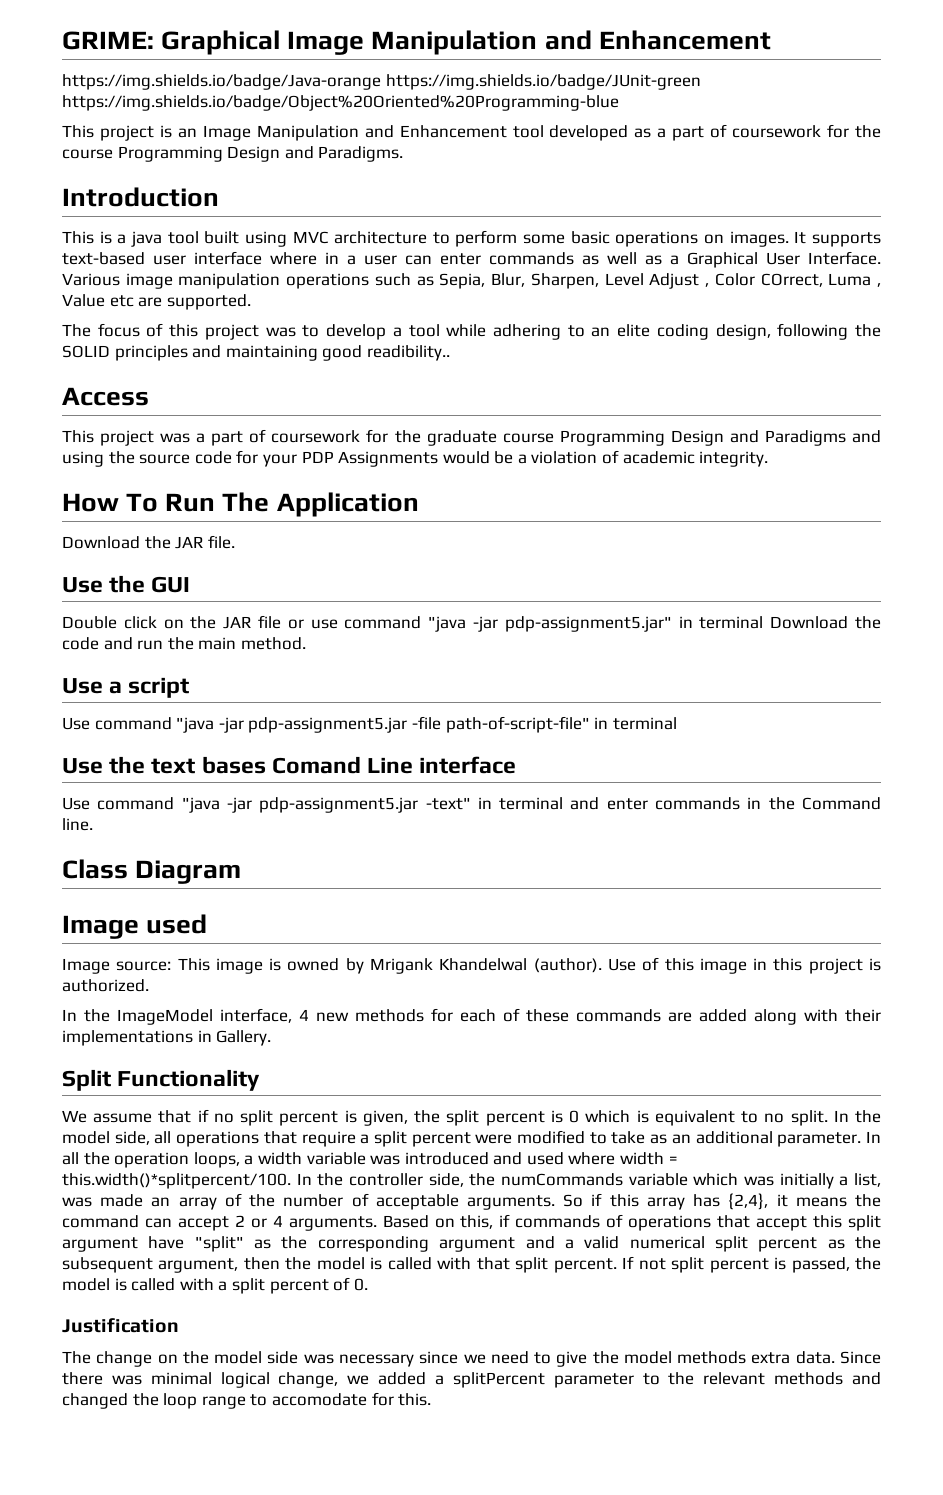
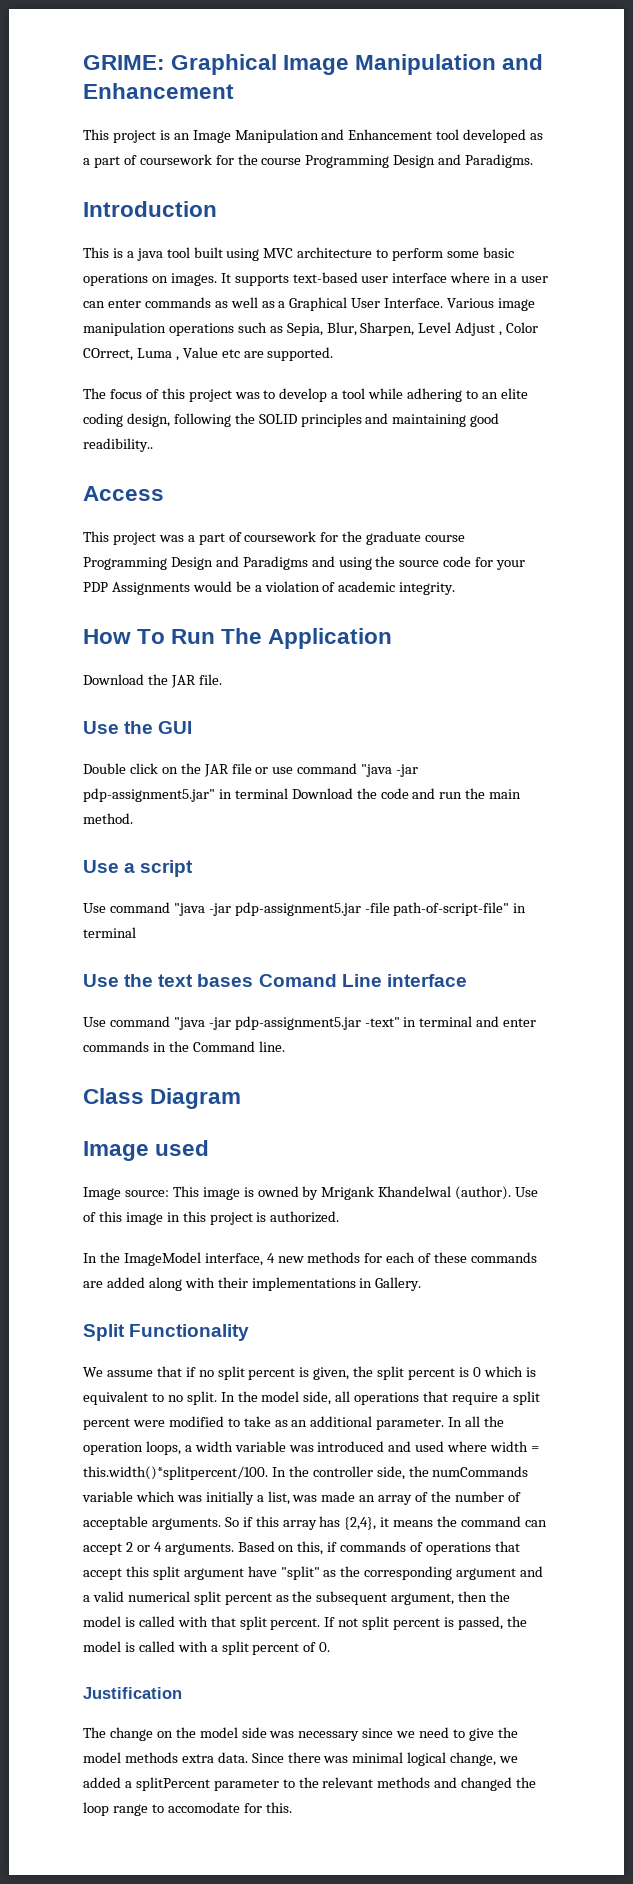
- https://img.shields.io/badge/Java-orange https://img.shields.io/badge/JUnit-green https://img.shields.io/badge/Object%20Oriented%20Programming-blue

